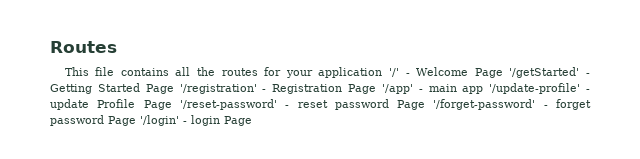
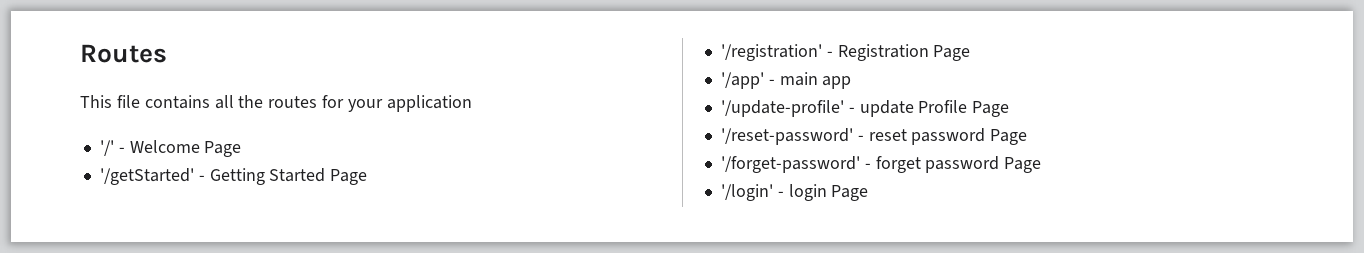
- This file contains all the routes for your application '/' - Welcome Page '/getStarted' - Getting Started Page '/registration' - Registration Page '/app' - main app '/update-profile' - update Profile Page '/reset-password' - reset password Page '/forget-password' - forget password Page '/login' - login Page
+ This file contains all the routes for your application
+ '/' - Welcome Page
+ '/getStarted' - Getting Started Page
+ '/registration' - Registration Page
+ '/app' - main app
+ '/update-profile' - update Profile Page
+ '/reset-password' - reset password Page
+ '/forget-password' - forget password Page
+ '/login' - login Page

